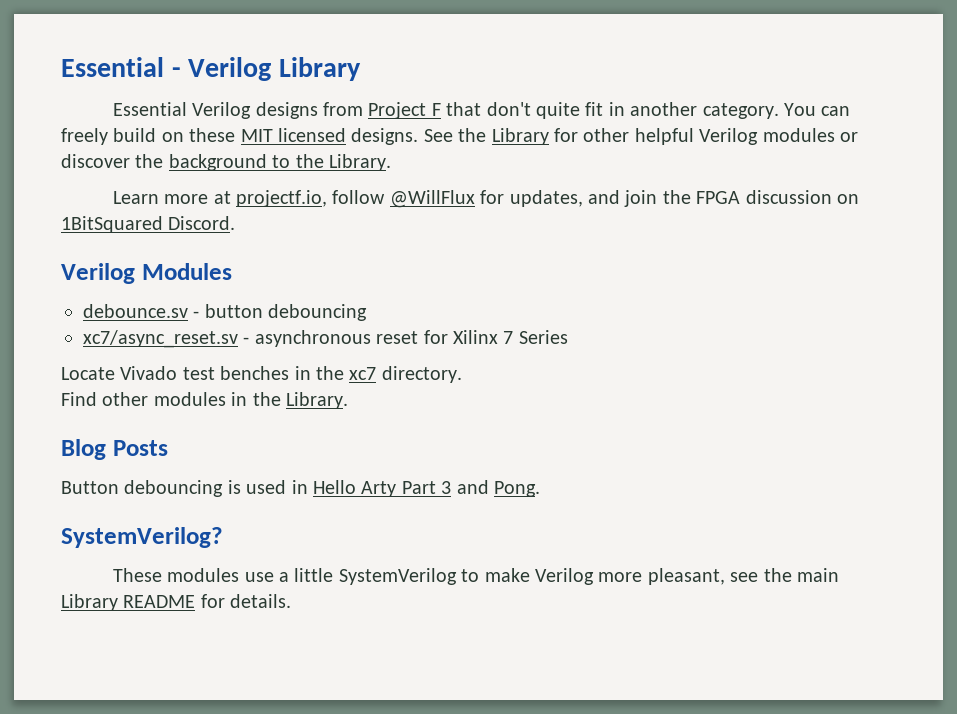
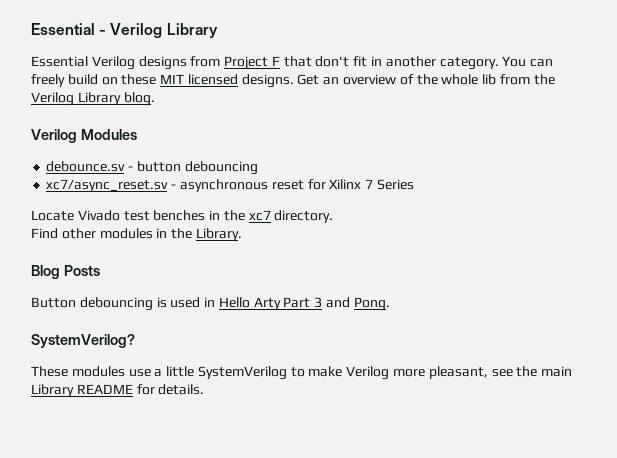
- Essential Verilog designs from Project F that don't quite fit in another category.
+ Essential Verilog designs from Project F that don't fit in another category.
- See the Library for other helpful Verilog modules or discover the background to the Library.
- Learn more at projectf.io, follow @WillFlux for updates, and join the FPGA discussion on 1BitSquared Discord.
+ Get an overview of the whole lib from the Verilog Library blog.

